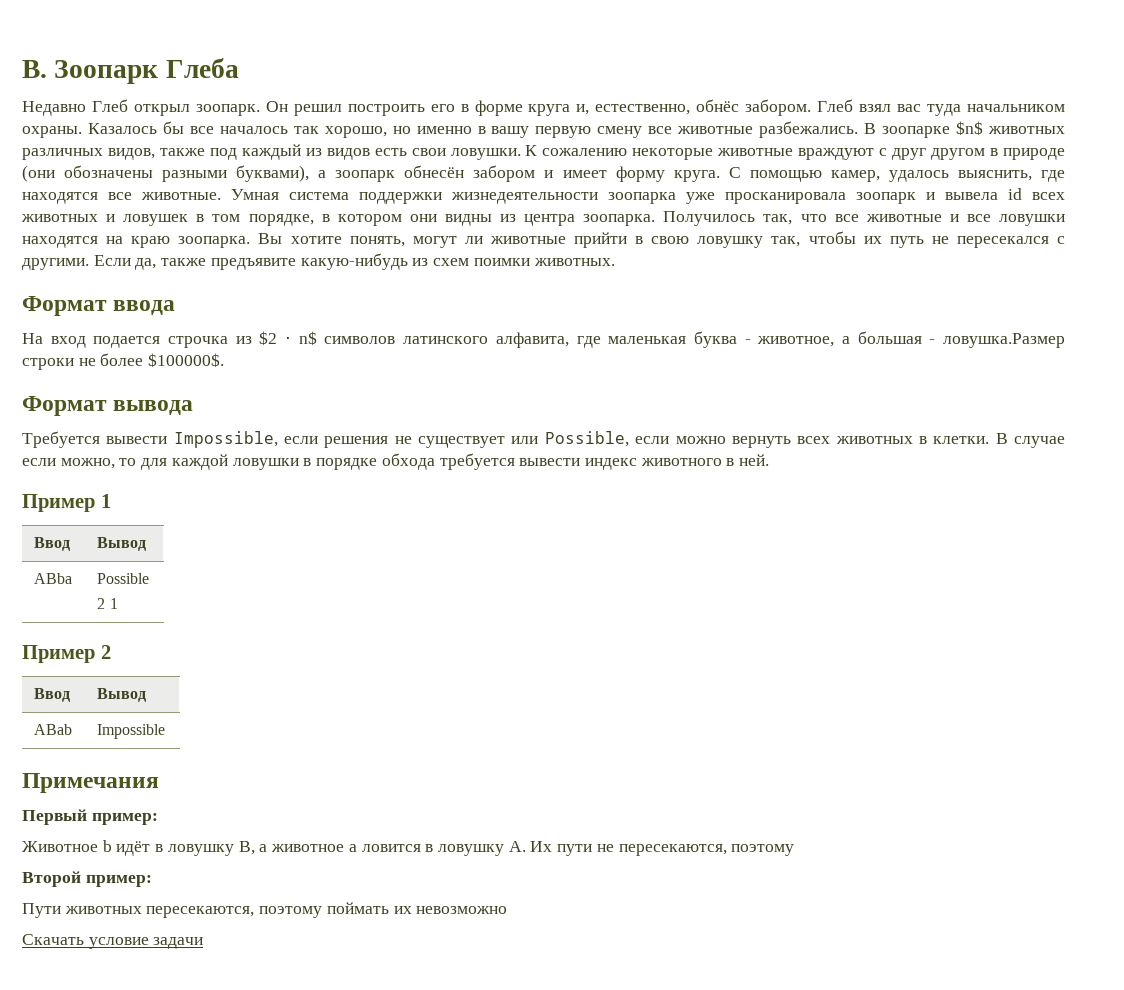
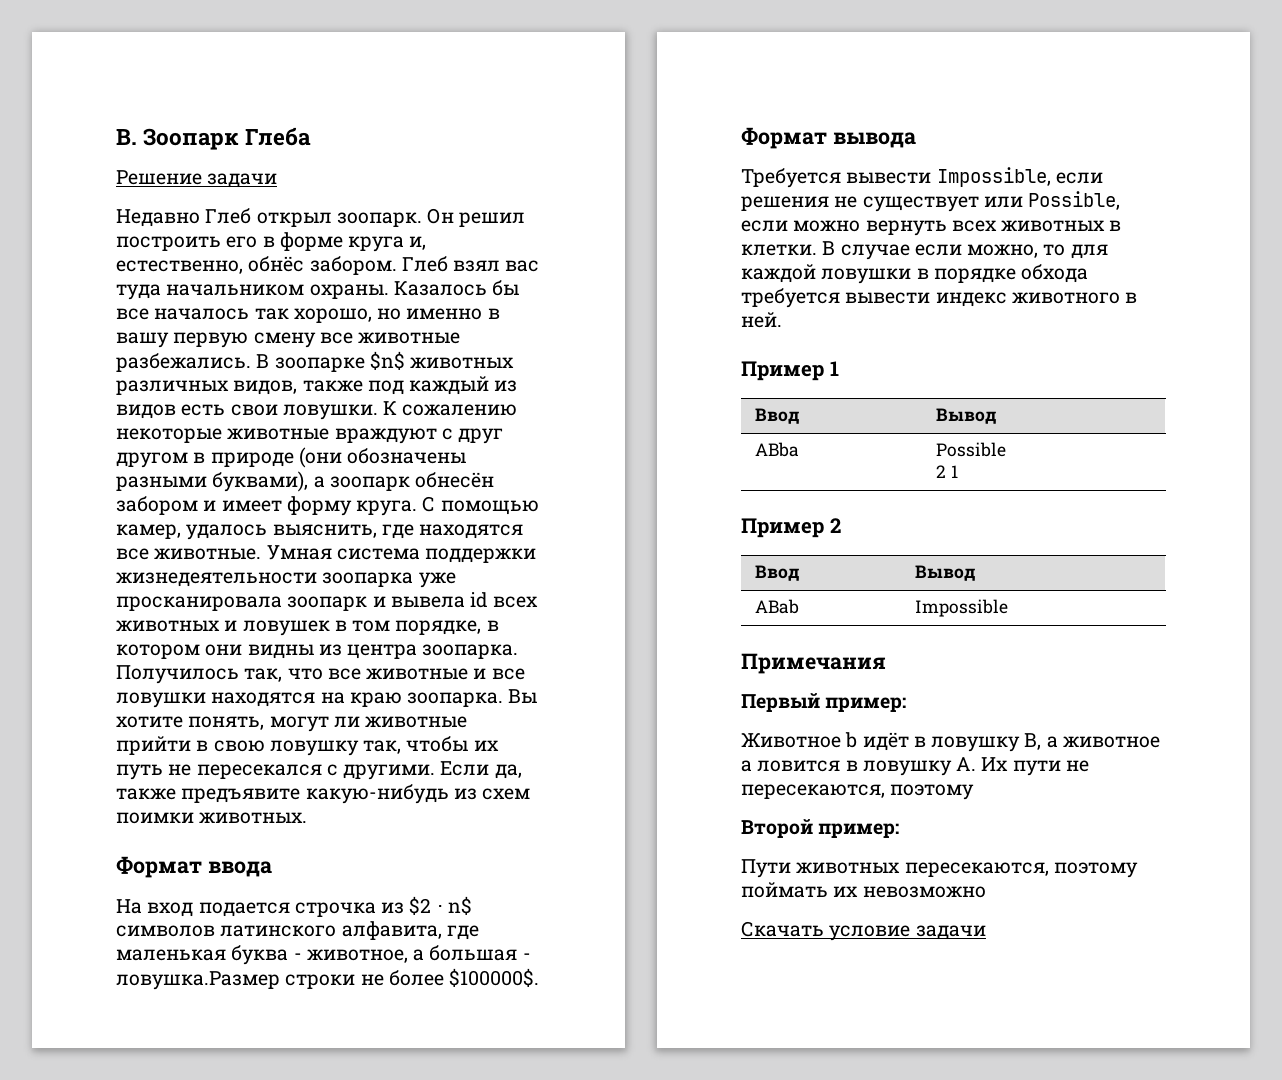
+ Решение задачи

